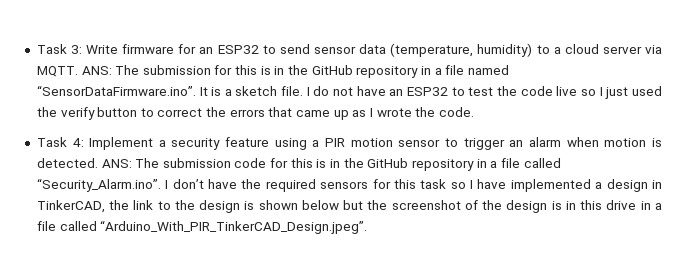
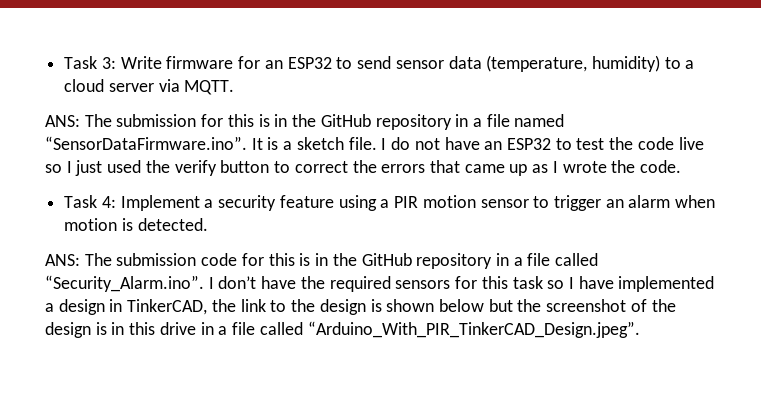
- Task 3: Write firmware for an ESP32 to send sensor data (temperature, humidity) to a cloud server via MQTT. ANS: The submission for this is in the GitHub repository in a file named “SensorDataFirmware.ino”. It is a sketch file.
+ Task 3: Write firmware for an ESP32 to send sensor data (temperature, humidity) to a cloud server via MQTT.
+ ANS: The submission for this is in the GitHub repository in a file named “SensorDataFirmware.ino”. It is a sketch file.
- Implement a security feature using a PIR motion sensor to trigger an alarm when motion is detected. ANS:
+ Implement a security feature using a PIR motion sensor to trigger an alarm when motion is detected.
+ ANS:

